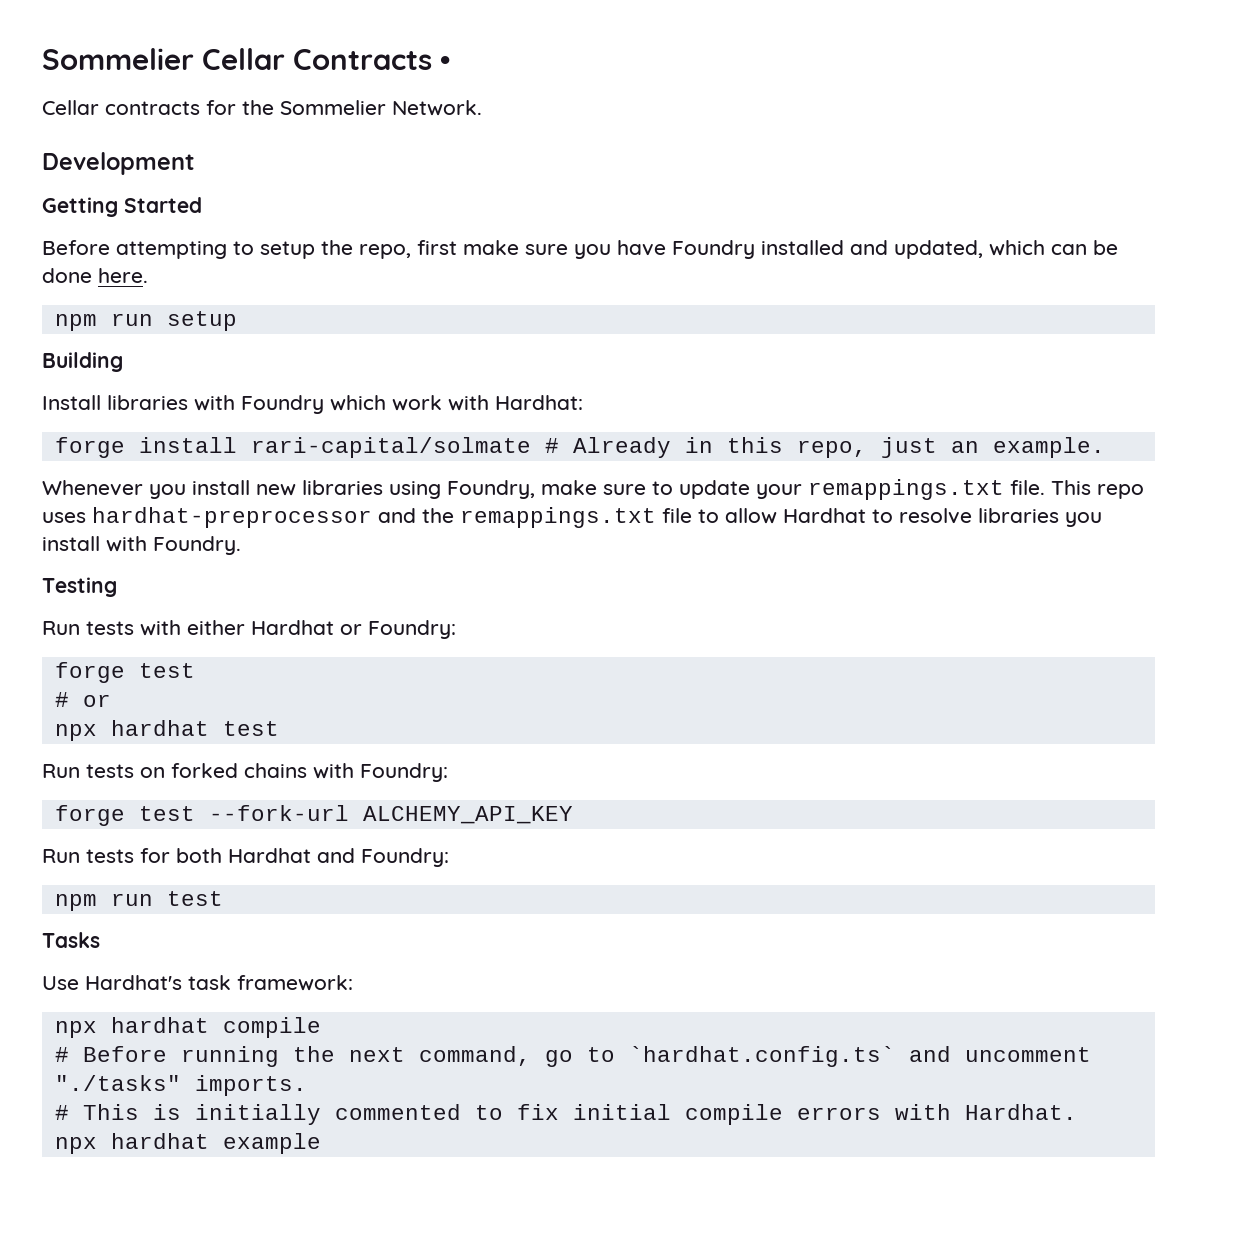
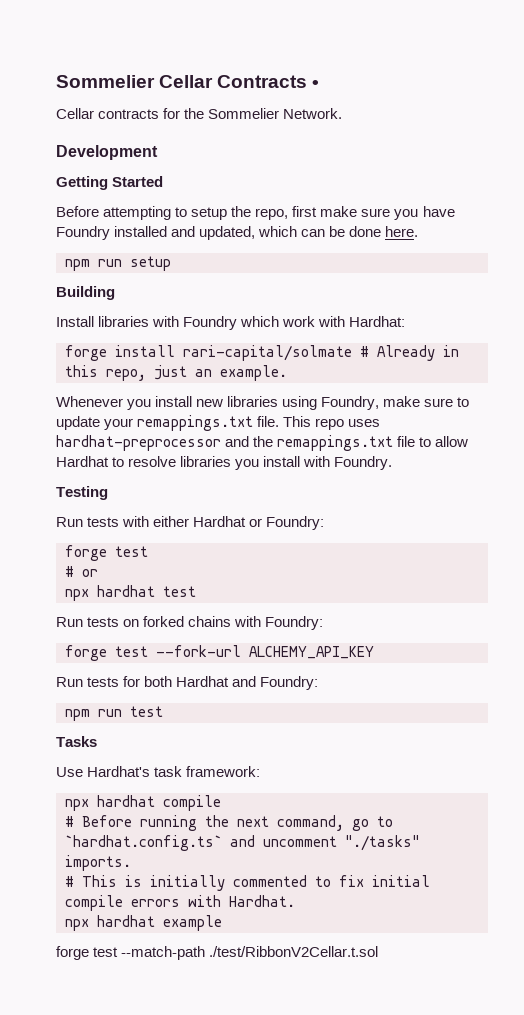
+ forge test --match-path ./test/RibbonV2Cellar.t.sol

